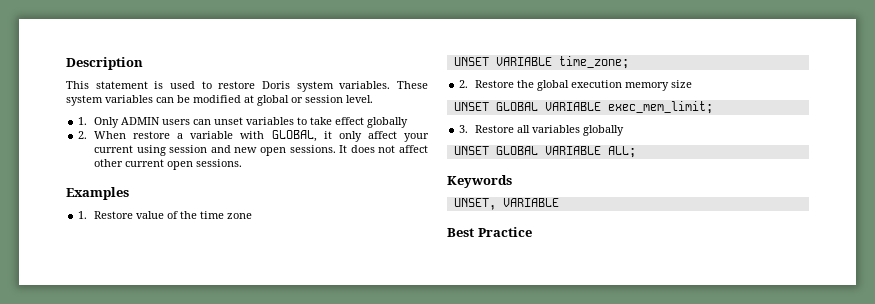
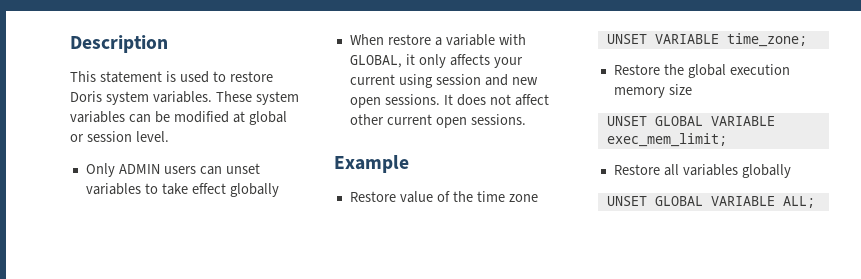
- 1. Only ADMIN users can unset variables to take effect globally
+ Only ADMIN users can unset variables to take effect globally
- 2. When restore a variable with GLOBAL, it only affect your current using session and new open sessions.
+ When restore a variable with GLOBAL, it only affects your current using session and new open sessions.
- Examples
- 1. Restore value of the time zone
+ Example
+ Restore value of the time zone
- 2. Restore the global execution memory size
+ Restore the global execution memory size
- 3. Restore all variables globally
+ Restore all variables globally
- Keywords
- UNSET, VARIABLE
- Best Practice

